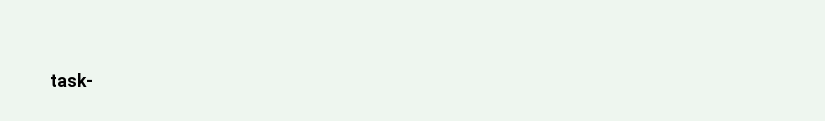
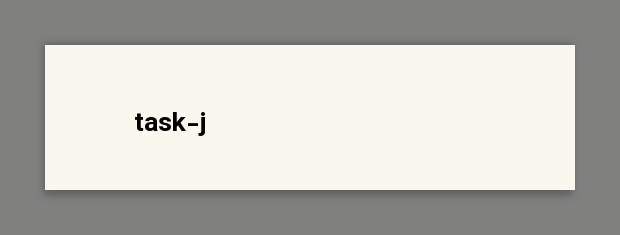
- task-
+ task-j

